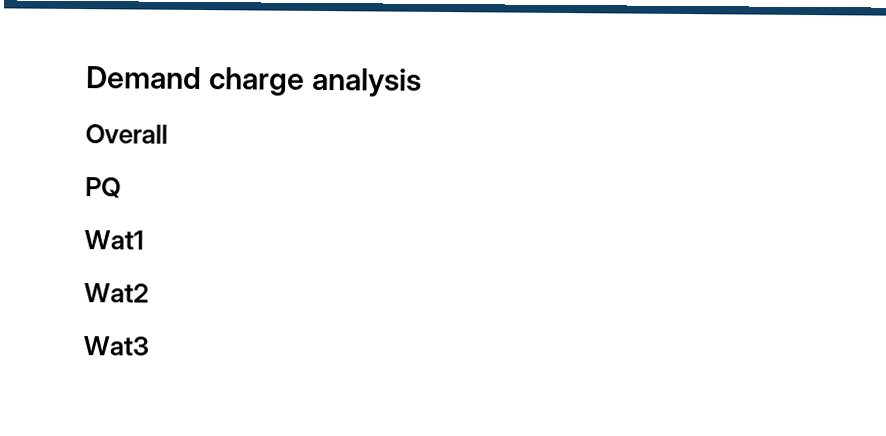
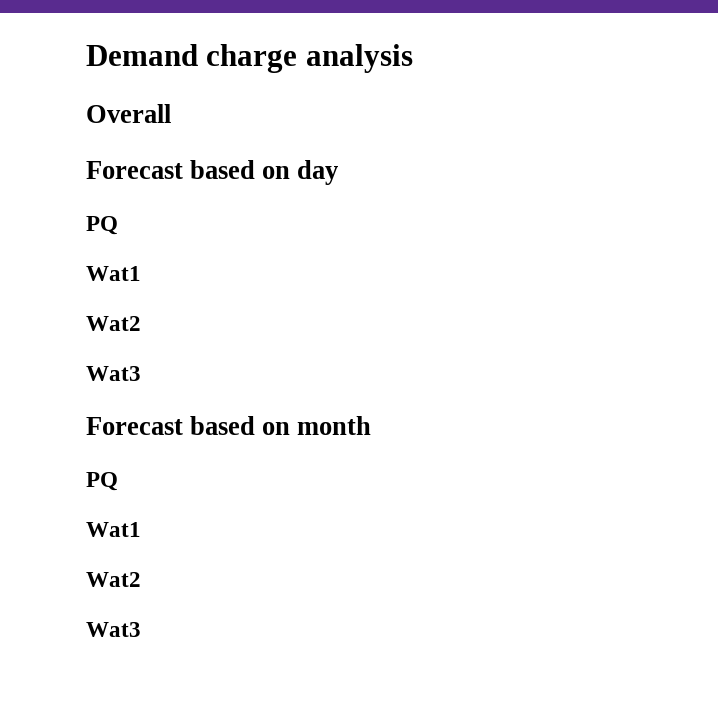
+ Forecast based on day
+ PQ
+ Wat1
+ Wat2
+ Wat3
+ Forecast based on month

